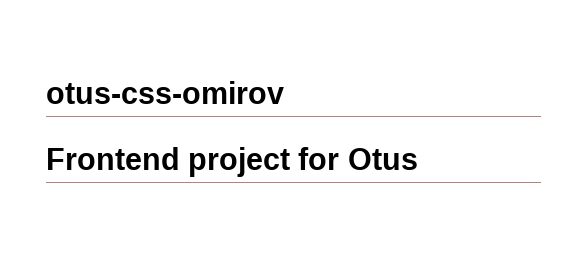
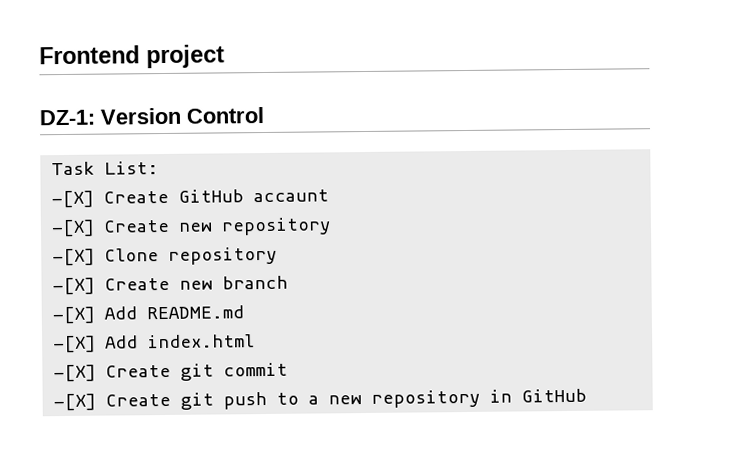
- otus-css-omirov
- Frontend project for Otus
+ Frontend project
+ DZ-1: Version Control
+ Task List:
+ -[X] Create GitHub accaunt
+ -[X] Create new repository
+ -[X] Clone repository
+ -[X] Create new branch
+ -[X] Add README.md
+ -[X] Add index.html
+ -[X] Create git commit
+ -[X] Create git push to a new repository in GitHub

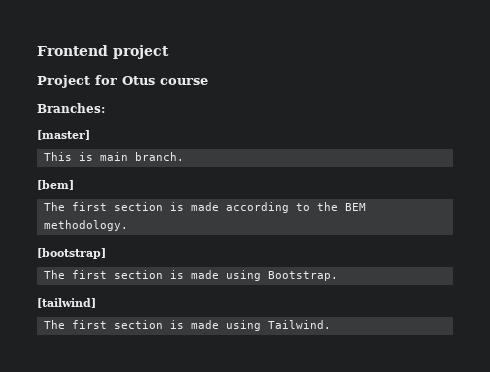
- DZ-1: Version Control
- Task List:
- -[X] Create GitHub accaunt
- -[X] Create new repository
- -[X] Clone repository
- -[X] Create new branch
- -[X] Add README.md
- -[X] Add index.html
- -[X] Create git commit
- -[X] Create git push to a new repository in GitHub
+ Project for Otus course
+ Branches:
+ [master]
+ This is main branch.
+ [bem]
+ The first section is made according to the BEM methodology.
+ [bootstrap]
+ The first section is made using Bootstrap.
+ [tailwind]
+ The first section is made using Tailwind.

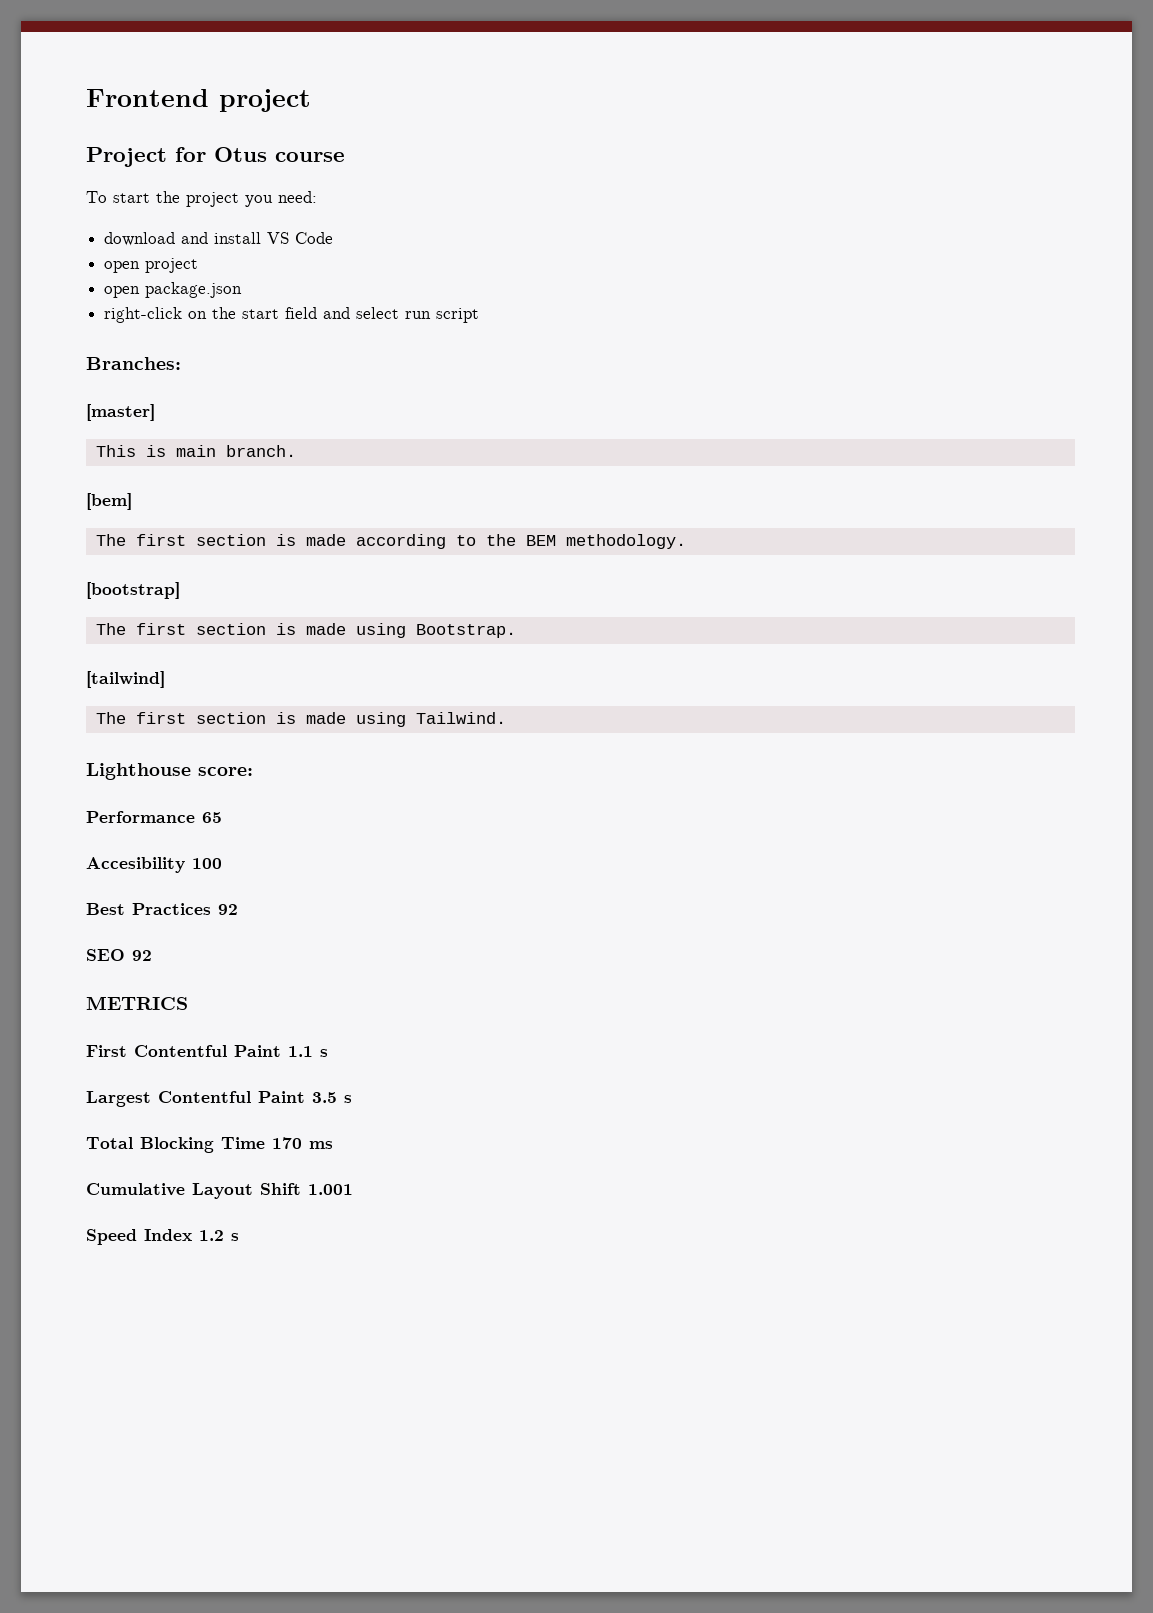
+ To start the project you need:
+ download and install VS Code
+ open project
+ open package.json
+ right-click on the start field and select run script
+ Lighthouse score:
+ Performance 65
+ Accesibility 100
+ Best Practices 92
+ SEO 92
+ METRICS
+ First Contentful Paint 1.1 s
+ Largest Contentful Paint 3.5 s
+ Total Blocking Time 170 ms
+ Cumulative Layout Shift 1.001
+ Speed Index 1.2 s

